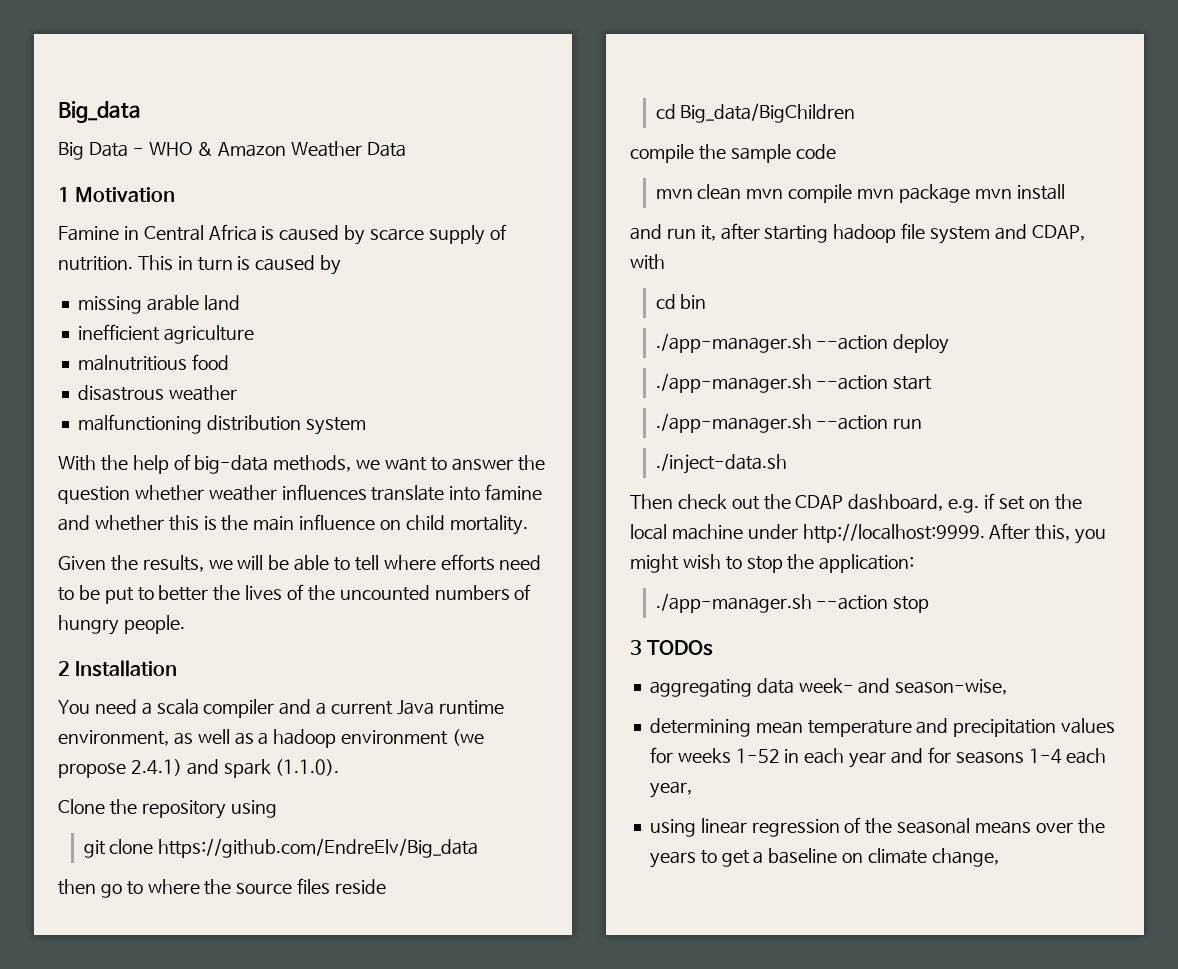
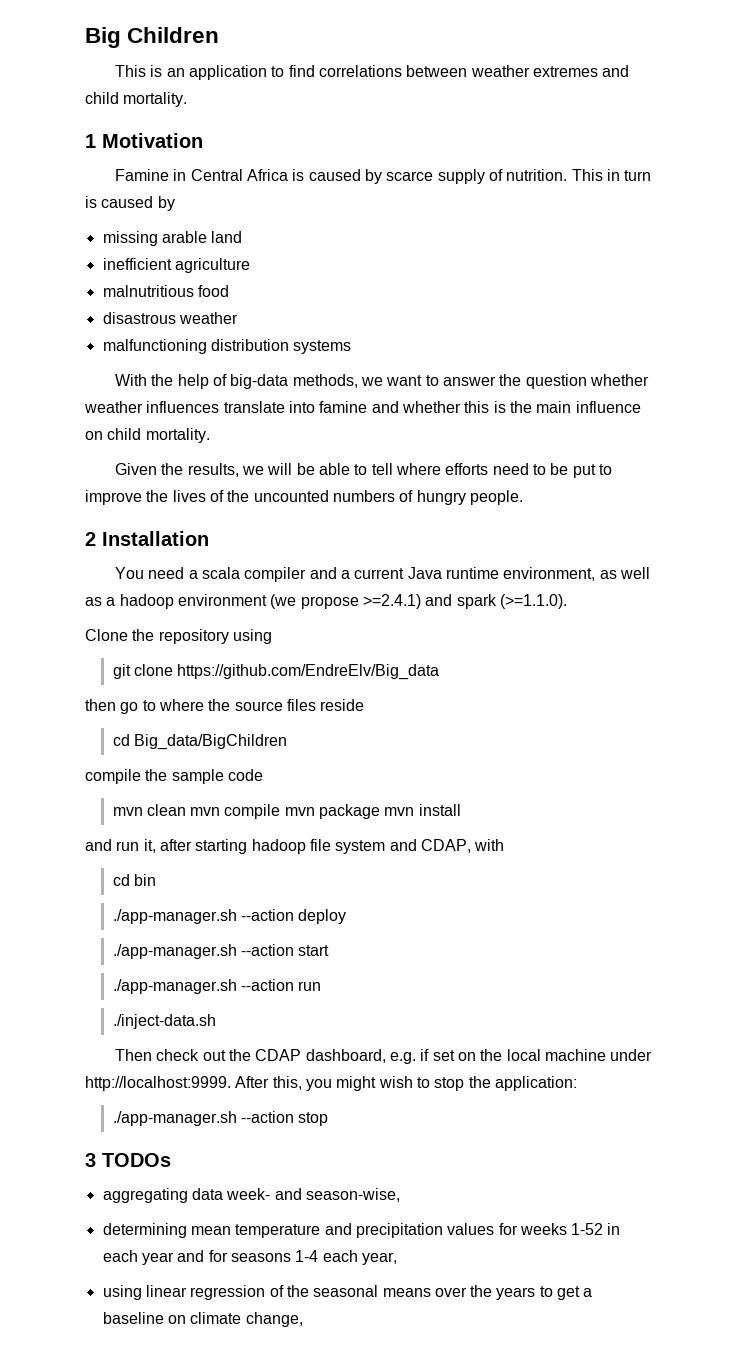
- Big_data
- Big Data - WHO & Amazon Weather Data
+ Big Children
+ This is an application to find correlations between weather extremes and child mortality.
- malfunctioning distribution system
+ malfunctioning distribution systems
- Given the results, we will be able to tell where efforts need to be put to better the lives of the uncounted numbers of hungry people.
+ Given the results, we will be able to tell where efforts need to be put to improve the lives of the uncounted numbers of hungry people.
- You need a scala compiler and a current Java runtime environment, as well as a hadoop environment (we propose 2.4.1) and spark (1.1.0).
+ You need a scala compiler and a current Java runtime environment, as well as a hadoop environment (we propose >=2.4.1) and spark (>=1.1.0).

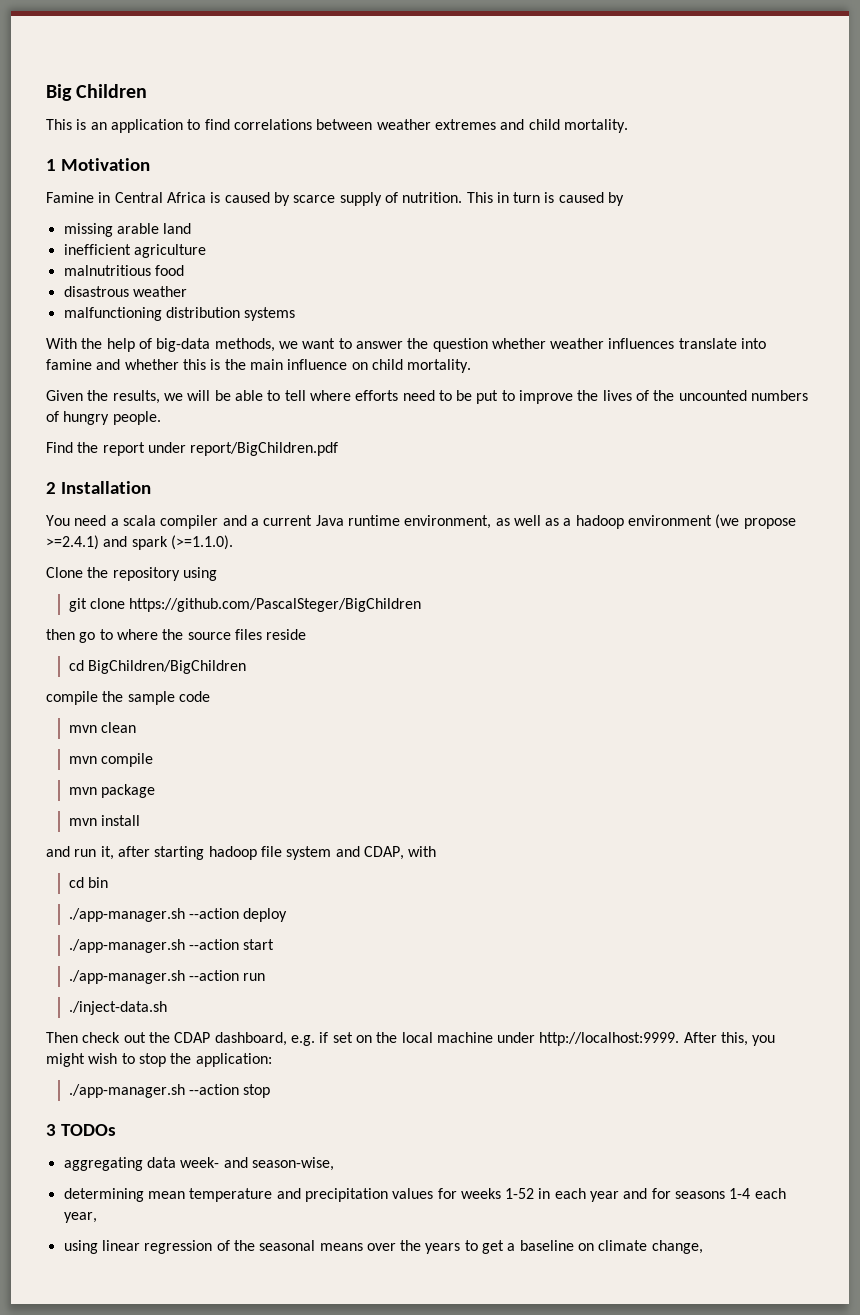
+ Find the report under report/BigChildren.pdf
- git clone https://github.com/EndreElv/Big_data
+ git clone https://github.com/PascalSteger/BigChildren
- cd Big_data/BigChildren
+ cd BigChildren/BigChildren
- mvn clean mvn compile mvn package mvn install
+ mvn clean
+ mvn compile
+ mvn package
+ mvn install

